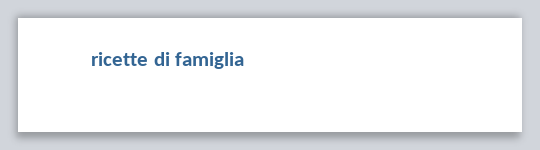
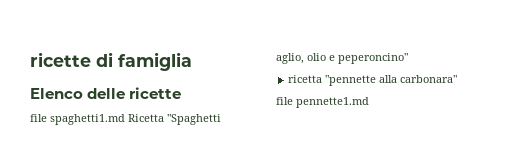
+ Elenco delle ricette
+ file spaghetti1.md Ricetta "Spaghetti aglio, olio e peperoncino"
+ ricetta "pennette alla carbonara"
+ file pennette1.md

